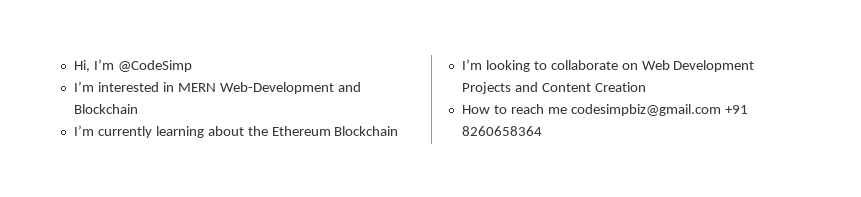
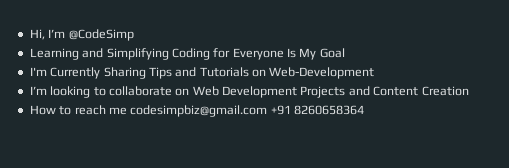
- I’m interested in MERN Web-Development and Blockchain
- I’m currently learning about the Ethereum Blockchain
+ Learning and Simplifying Coding for Everyone Is My Goal
+ I'm Currently Sharing Tips and Tutorials on Web-Development

